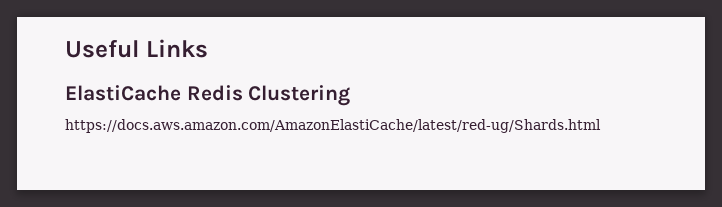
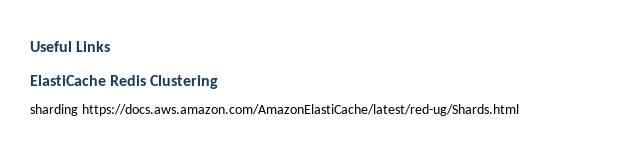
- https://docs.aws.amazon.com/AmazonElastiCache/latest/red-ug/Shards.html
+ sharding https://docs.aws.amazon.com/AmazonElastiCache/latest/red-ug/Shards.html

